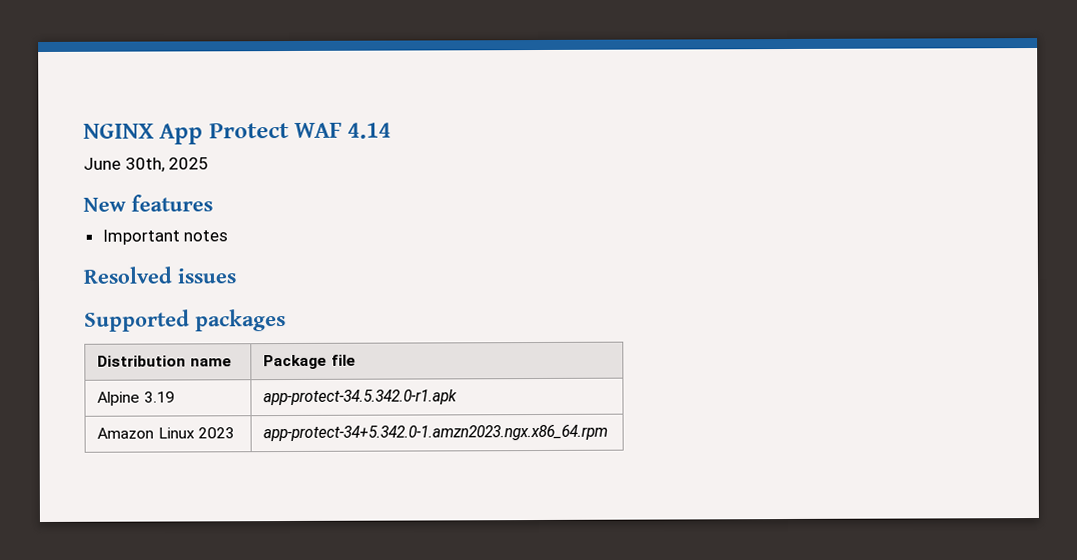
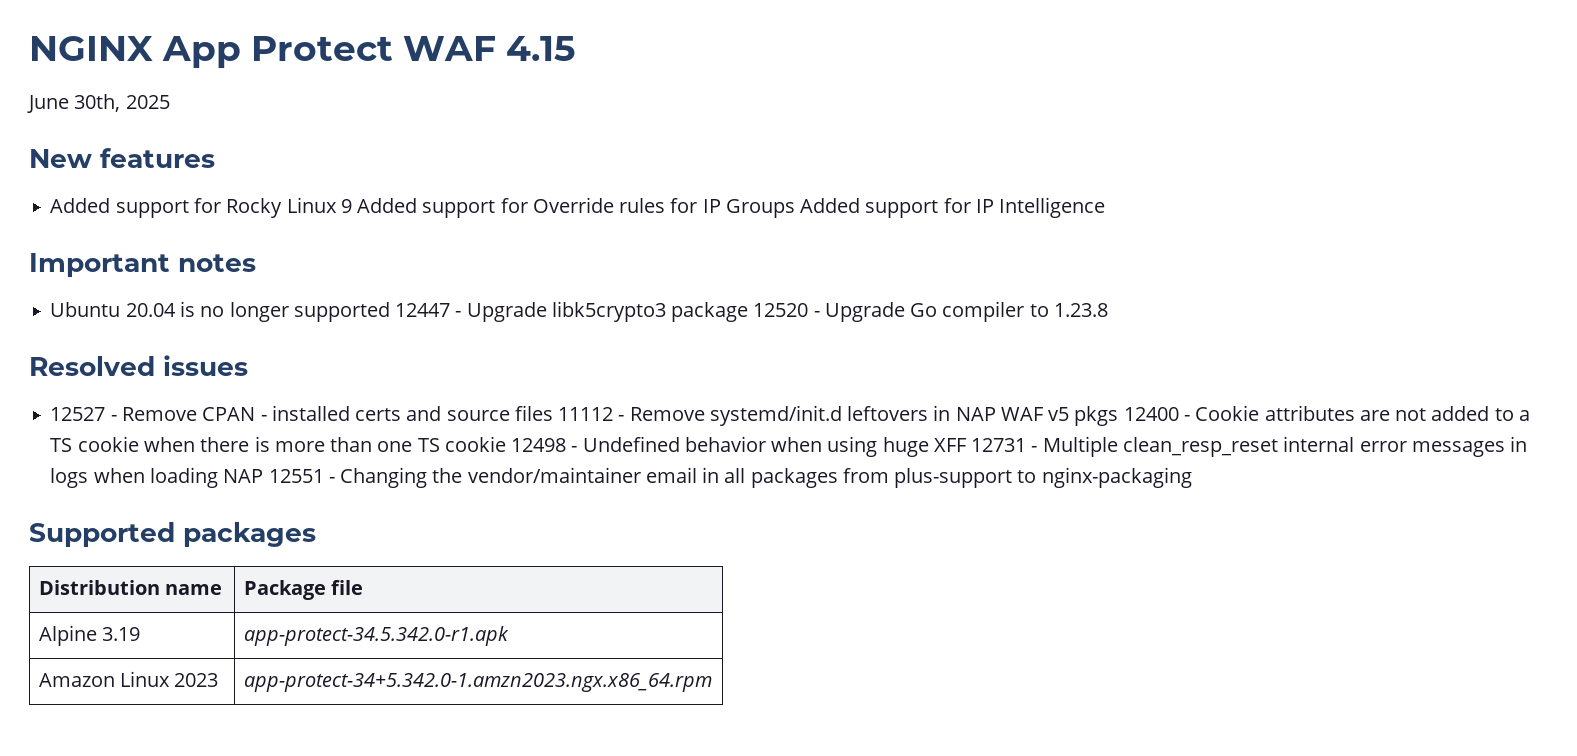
- NGINX App Protect WAF 4.14
+ NGINX App Protect WAF 4.15
+ Added support for Rocky Linux 9 Added support for Override rules for IP Groups Added support for IP Intelligence
  Important notes
+ Ubuntu 20.04 is no longer supported 12447 - Upgrade libk5crypto3 package 12520 - Upgrade Go compiler to 1.23.8
  Resolved issues
+ 12527 - Remove CPAN - installed certs and source files 11112 - Remove systemd/init.d leftovers in NAP WAF v5 pkgs 12400 - Cookie attributes are not added to a TS cookie when there is more than one TS cookie 12498 - Undefined behavior when using huge XFF 12731 - Multiple clean_resp_reset internal error messages in logs when loading NAP 12551 - Changing the vendor/maintainer email in all packages from plus-support to nginx-packaging

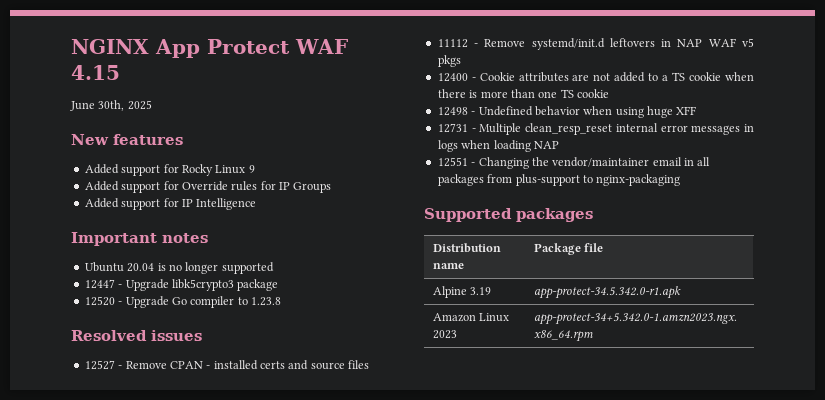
- Added support for Rocky Linux 9 Added support for Override rules for IP Groups Added support for IP Intelligence
+ Added support for Rocky Linux 9
+ Added support for Override rules for IP Groups
+ Added support for IP Intelligence
- Ubuntu 20.04 is no longer supported 12447 - Upgrade libk5crypto3 package 12520 - Upgrade Go compiler to 1.23.8
+ Ubuntu 20.04 is no longer supported
+ 12447 - Upgrade libk5crypto3 package
+ 12520 - Upgrade Go compiler to 1.23.8
- 12527 - Remove CPAN - installed certs and source files 11112 - Remove systemd/init.d leftovers in NAP WAF v5 pkgs 12400 - Cookie attributes are not added to a TS cookie when there is more than one TS cookie 12498 - Undefined behavior when using huge XFF 12731 - Multiple clean_resp_reset internal error messages in logs when loading NAP 12551 - Changing the vendor/maintainer email in all packages from plus-support to nginx-packaging
+ 12527 - Remove CPAN - installed certs and source files
+ 11112 - Remove systemd/init.d leftovers in NAP WAF v5 pkgs
+ 12400 - Cookie attributes are not added to a TS cookie when there is more than one TS cookie
+ 12498 - Undefined behavior when using huge XFF
+ 12731 - Multiple clean_resp_reset internal error messages in logs when loading NAP
+ 12551 - Changing the vendor/maintainer email in all packages from plus-support to nginx-packaging

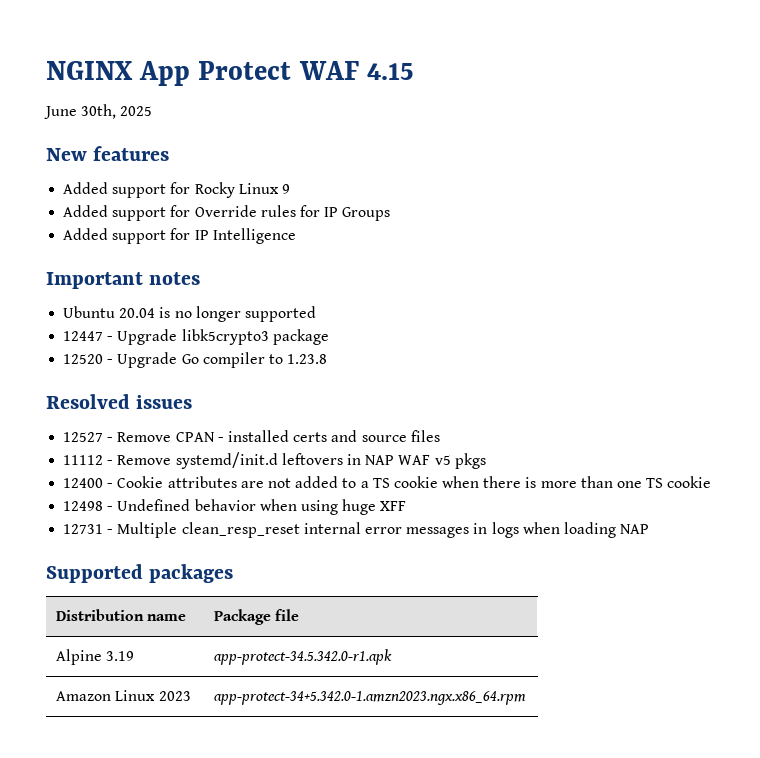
- 12551 - Changing the vendor/maintainer email in all packages from plus-support to nginx-packaging

